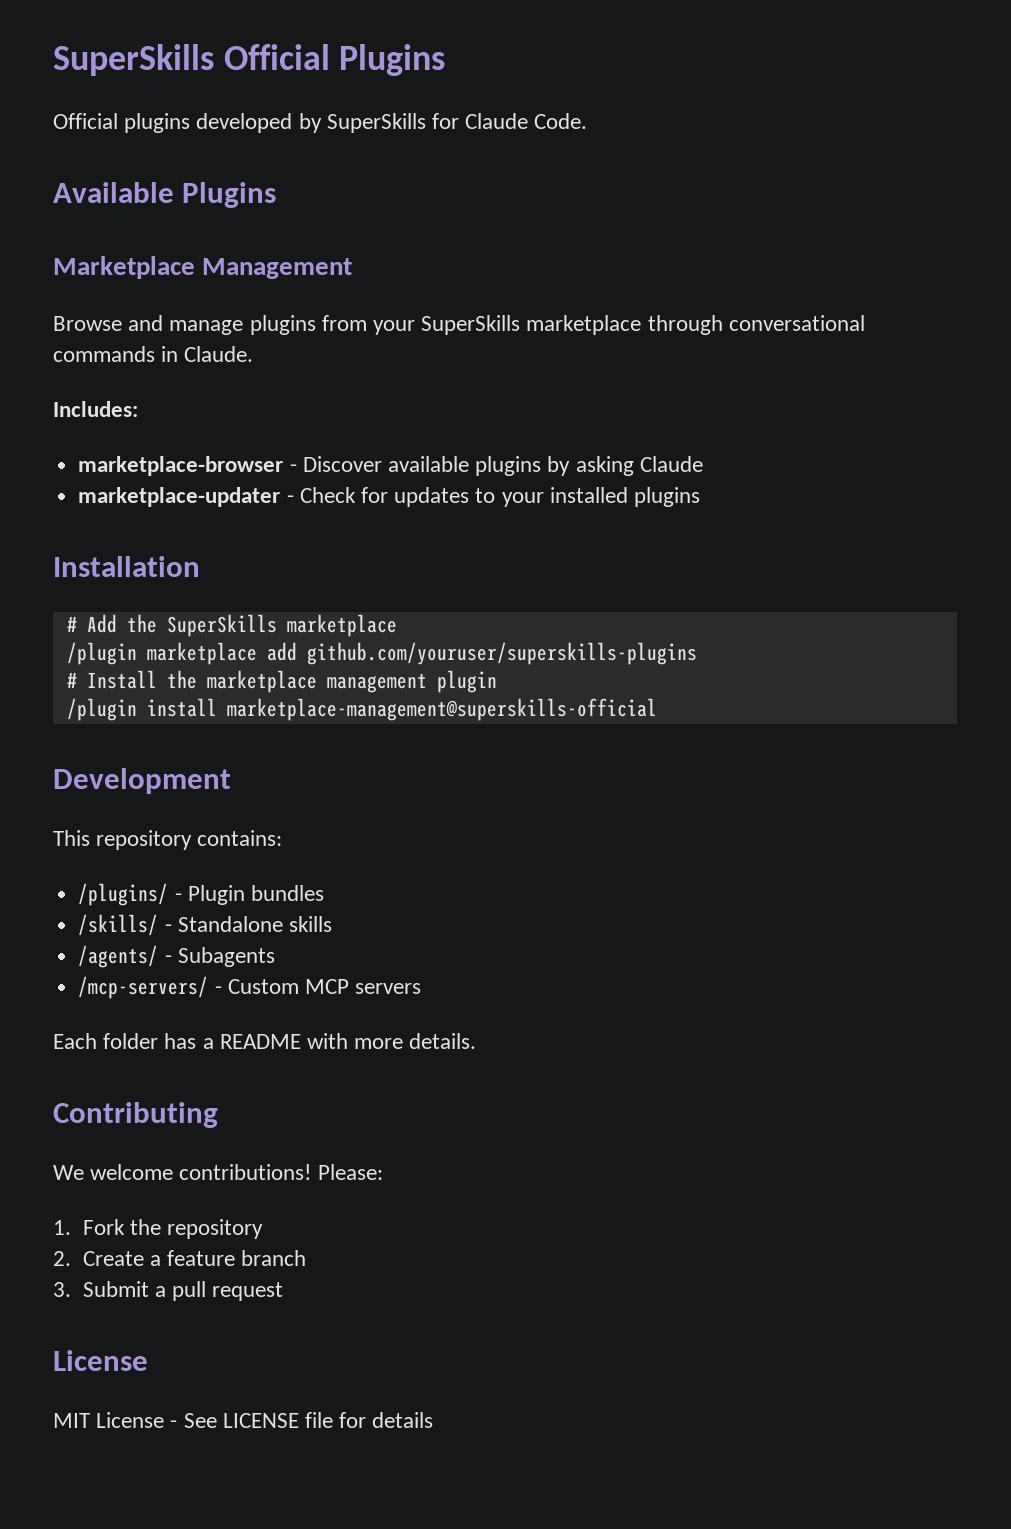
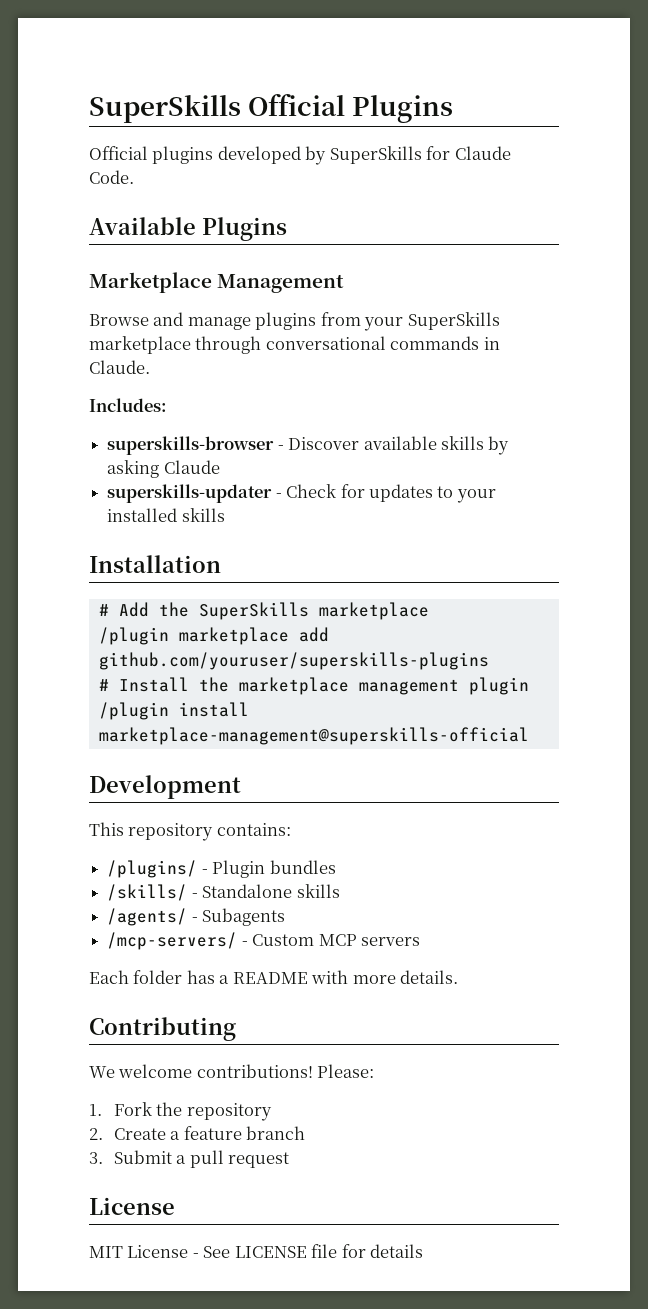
- marketplace-browser - Discover available plugins by asking Claude
+ superskills-browser - Discover available skills by asking Claude
- marketplace-updater - Check for updates to your installed plugins
+ superskills-updater - Check for updates to your installed skills

